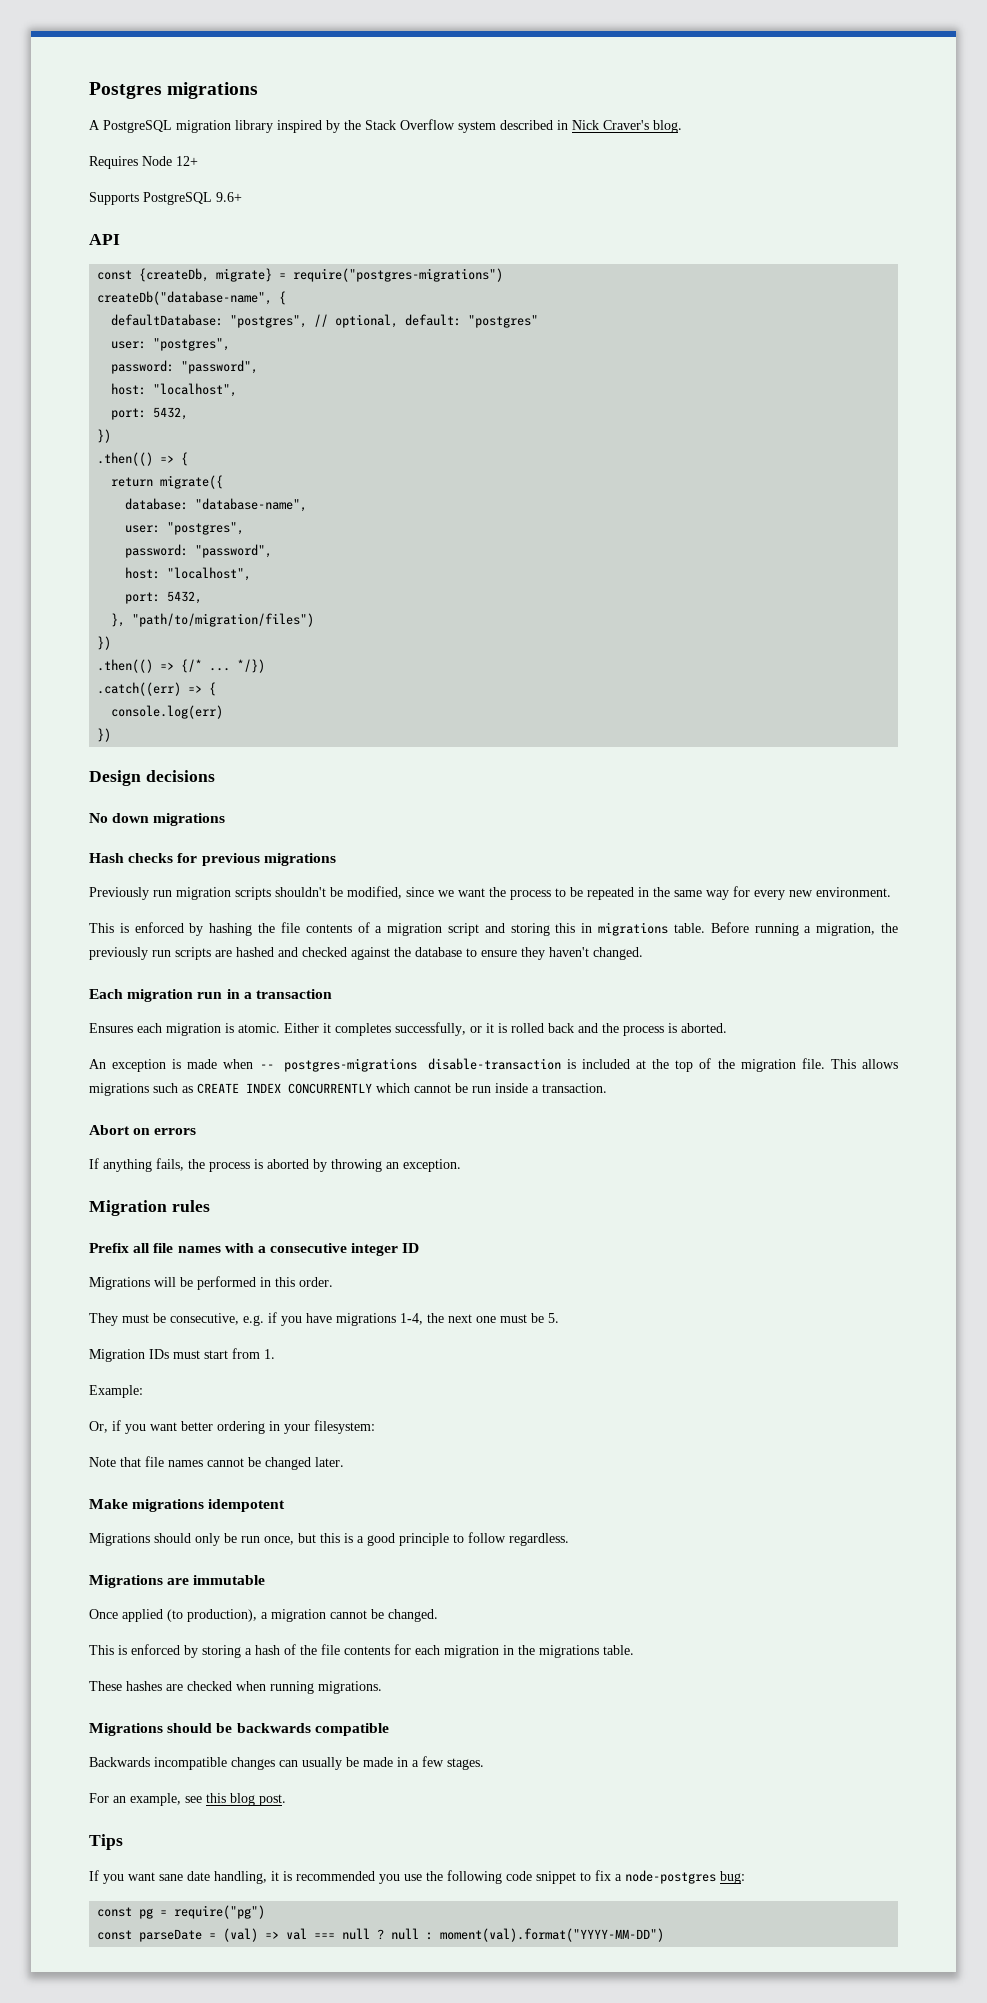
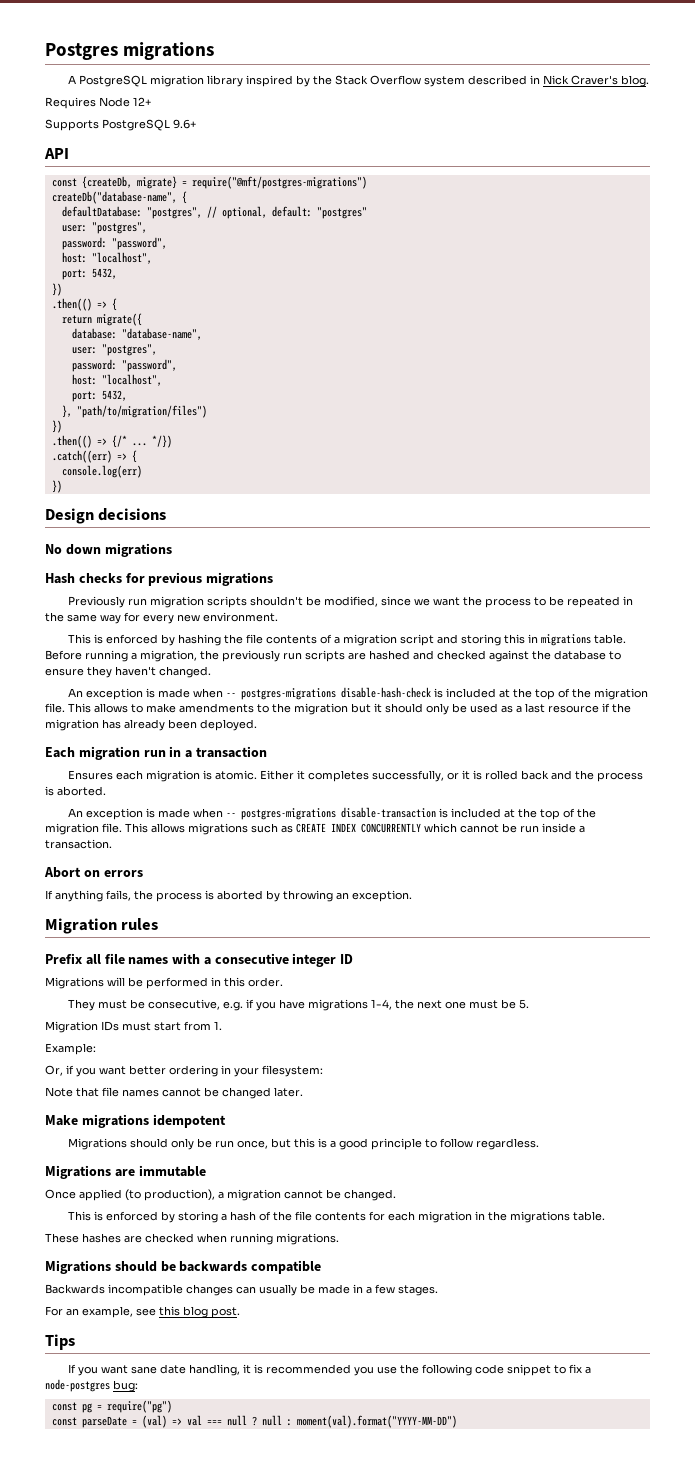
- const {createDb, migrate} = require("postgres-migrations")
+ const {createDb, migrate} = require("@mft/postgres-migrations")
+ An exception is made when -- postgres-migrations disable-hash-check is included at the top of the migration file. This allows to make amendments to the migration but it should only be used as a last resource if the migration has already been deployed.

